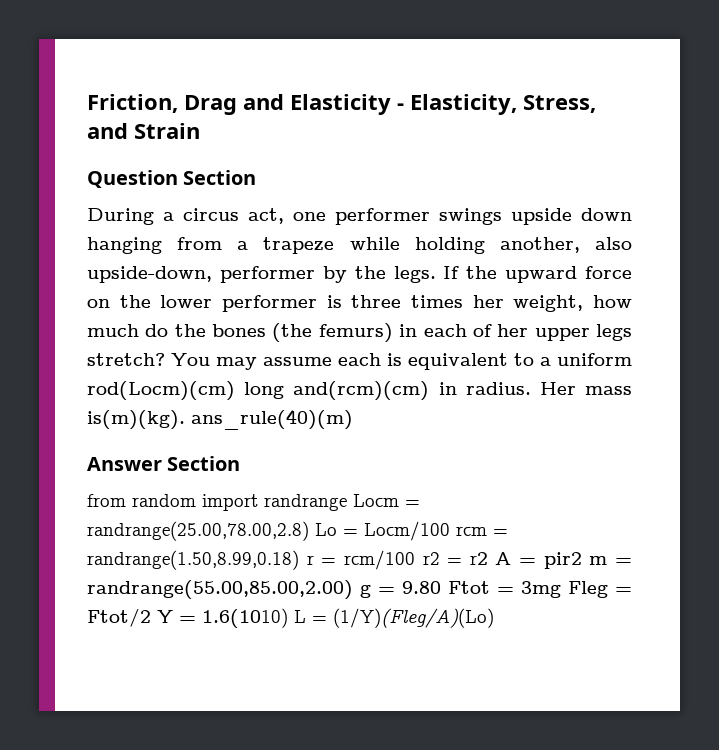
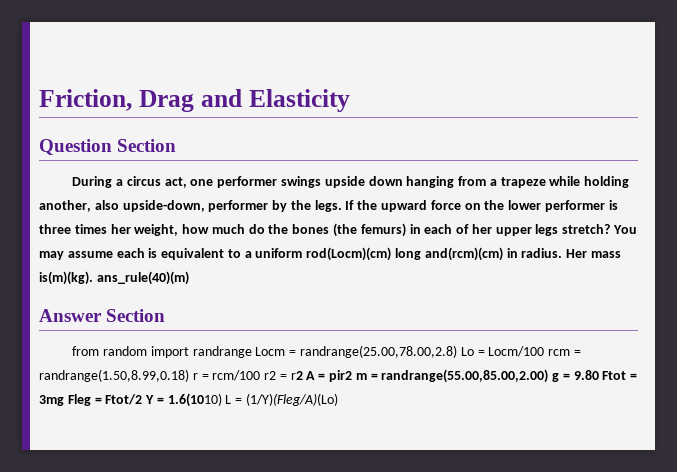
- Friction, Drag and Elasticity - Elasticity, Stress, and Strain
+ Friction, Drag and Elasticity

